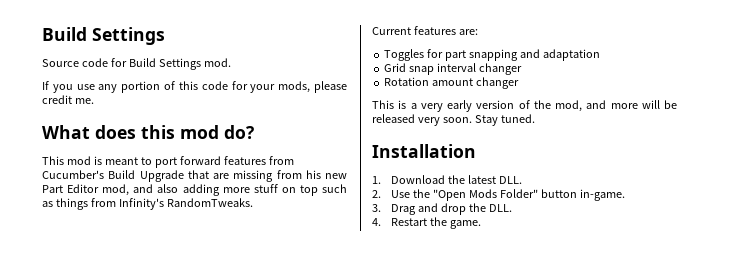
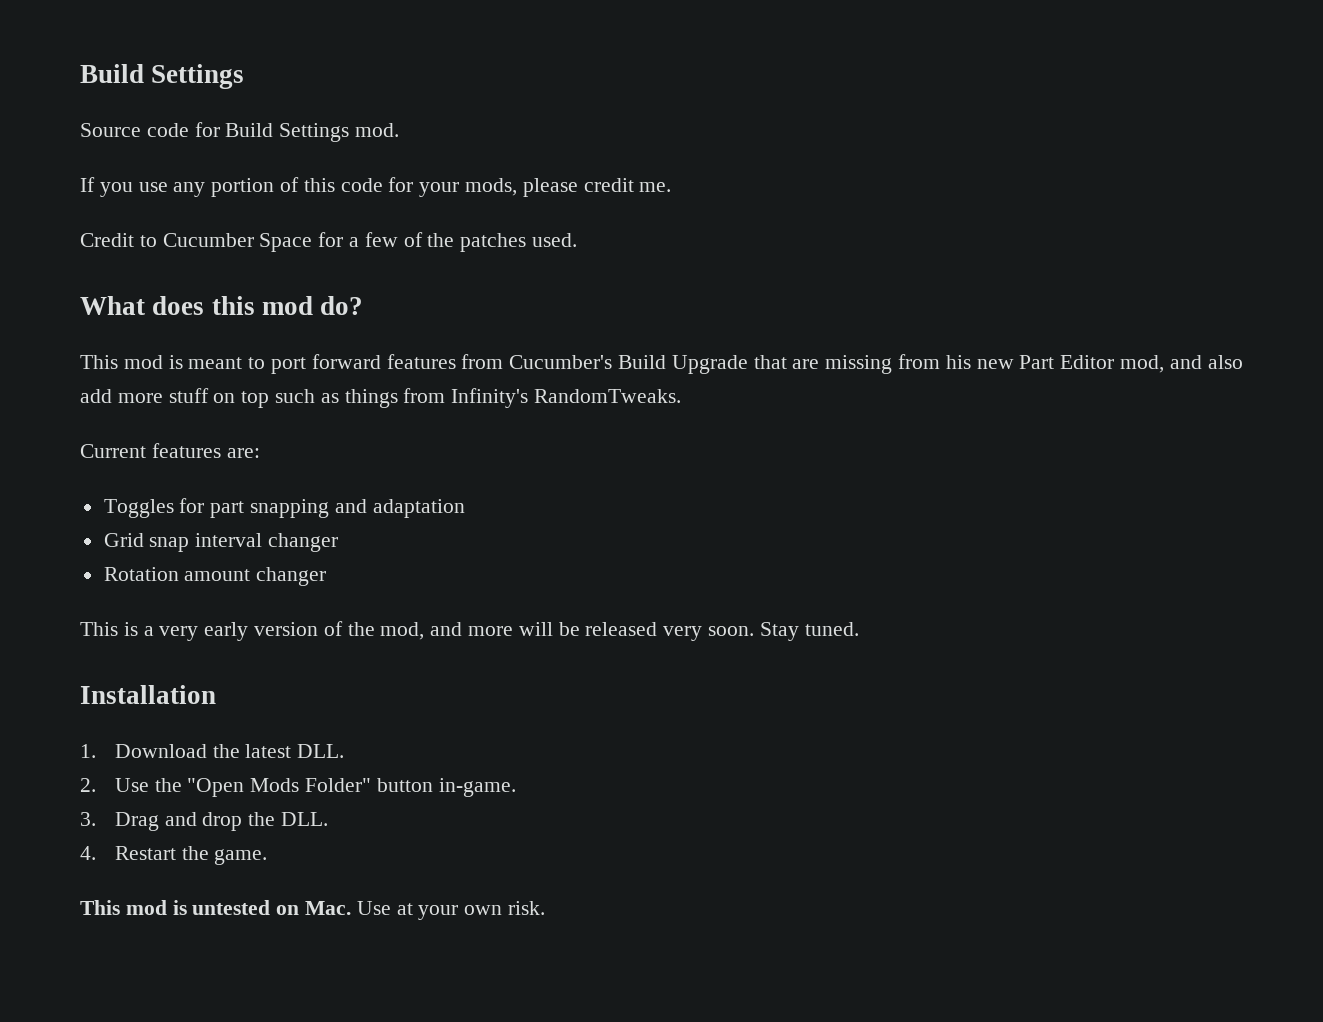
+ Credit to Cucumber Space for a few of the patches used.
- This mod is meant to port forward features from Cucumber's Build Upgrade that are missing from his new Part Editor mod, and also adding more stuff on top such as things from Infinity's RandomTweaks.
+ This mod is meant to port forward features from Cucumber's Build Upgrade that are missing from his new Part Editor mod, and also add more stuff on top such as things from Infinity's RandomTweaks.
+ This mod is untested on Mac. Use at your own risk.

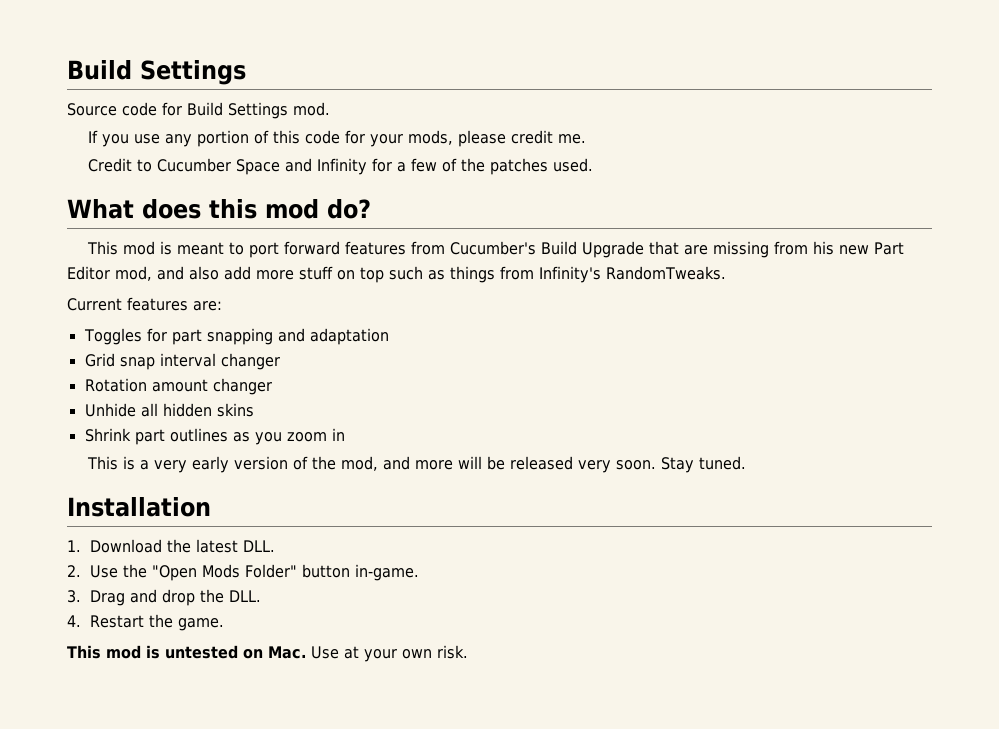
- Credit to Cucumber Space for a few of the patches used.
+ Credit to Cucumber Space and Infinity for a few of the patches used.
+ Unhide all hidden skins
+ Shrink part outlines as you zoom in

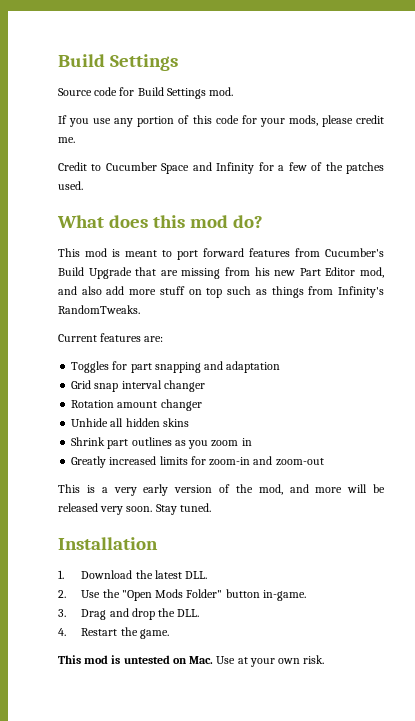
+ Greatly increased limits for zoom-in and zoom-out

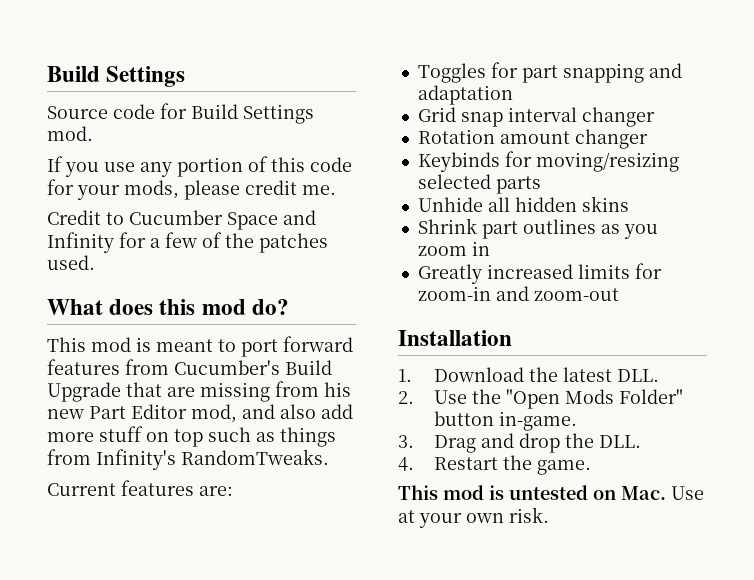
+ Keybinds for moving/resizing selected parts
- This is a very early version of the mod, and more will be released very soon. Stay tuned.

